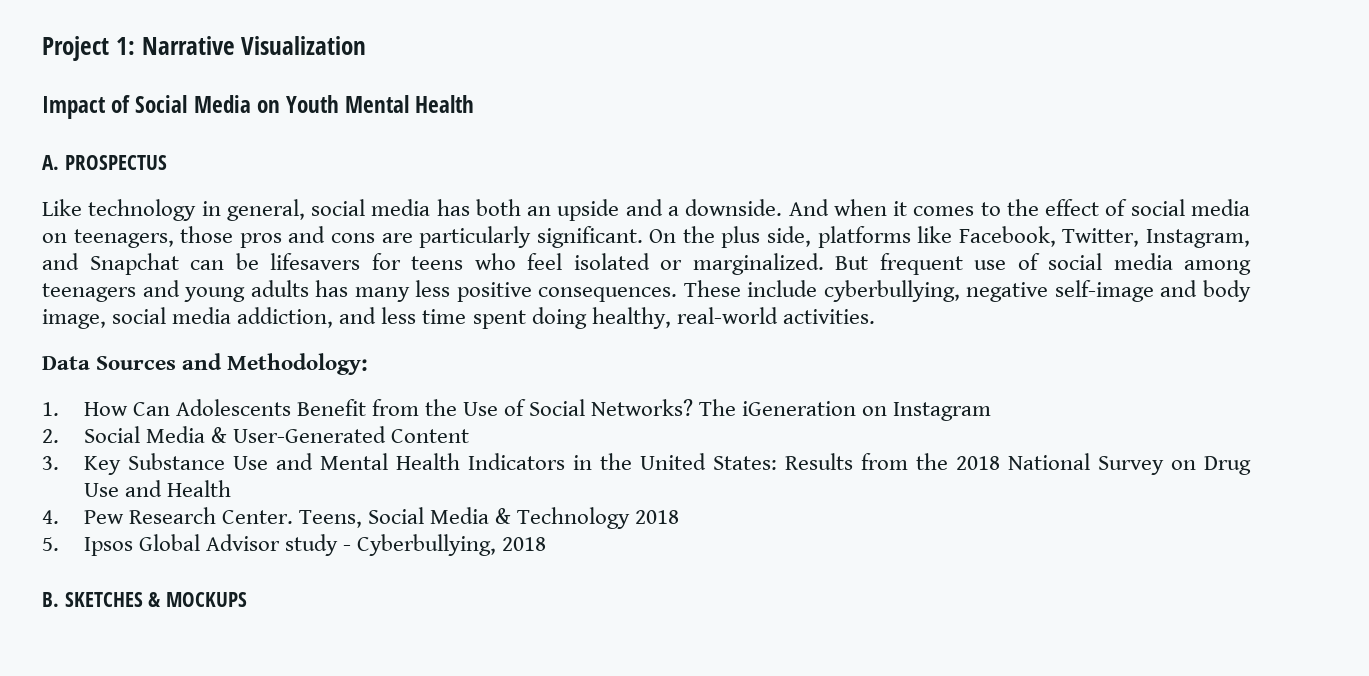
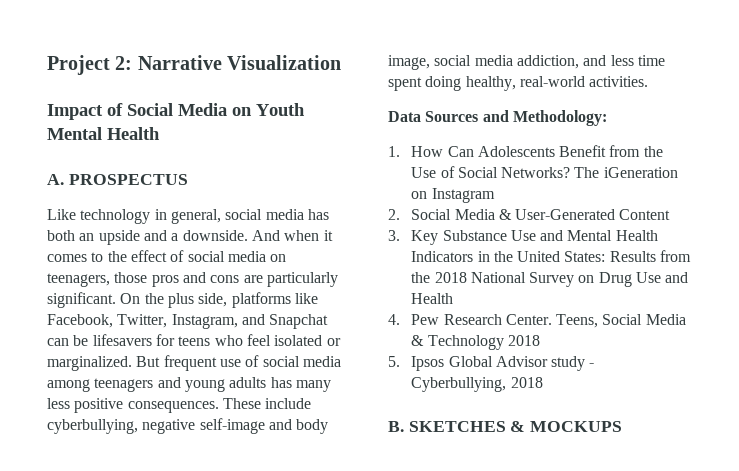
- Project 1: Narrative Visualization
+ Project 2: Narrative Visualization

